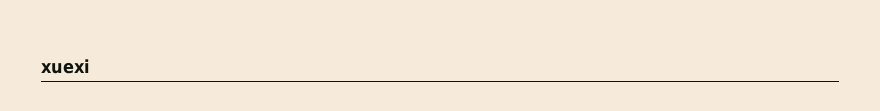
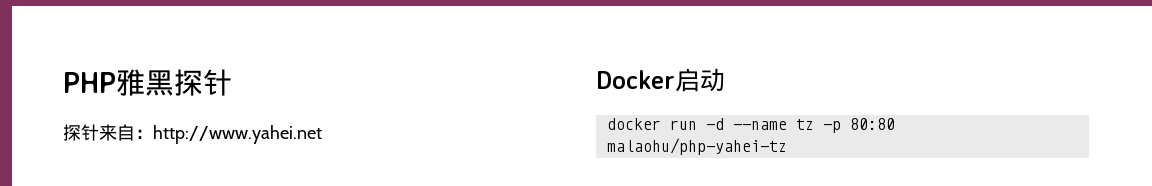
- xuexi
+ PHP雅黑探针
+ 探针来自：http://www.yahei.net
+ Docker启动
+ docker run -d --name tz -p 80:80 malaohu/php-yahei-tz

